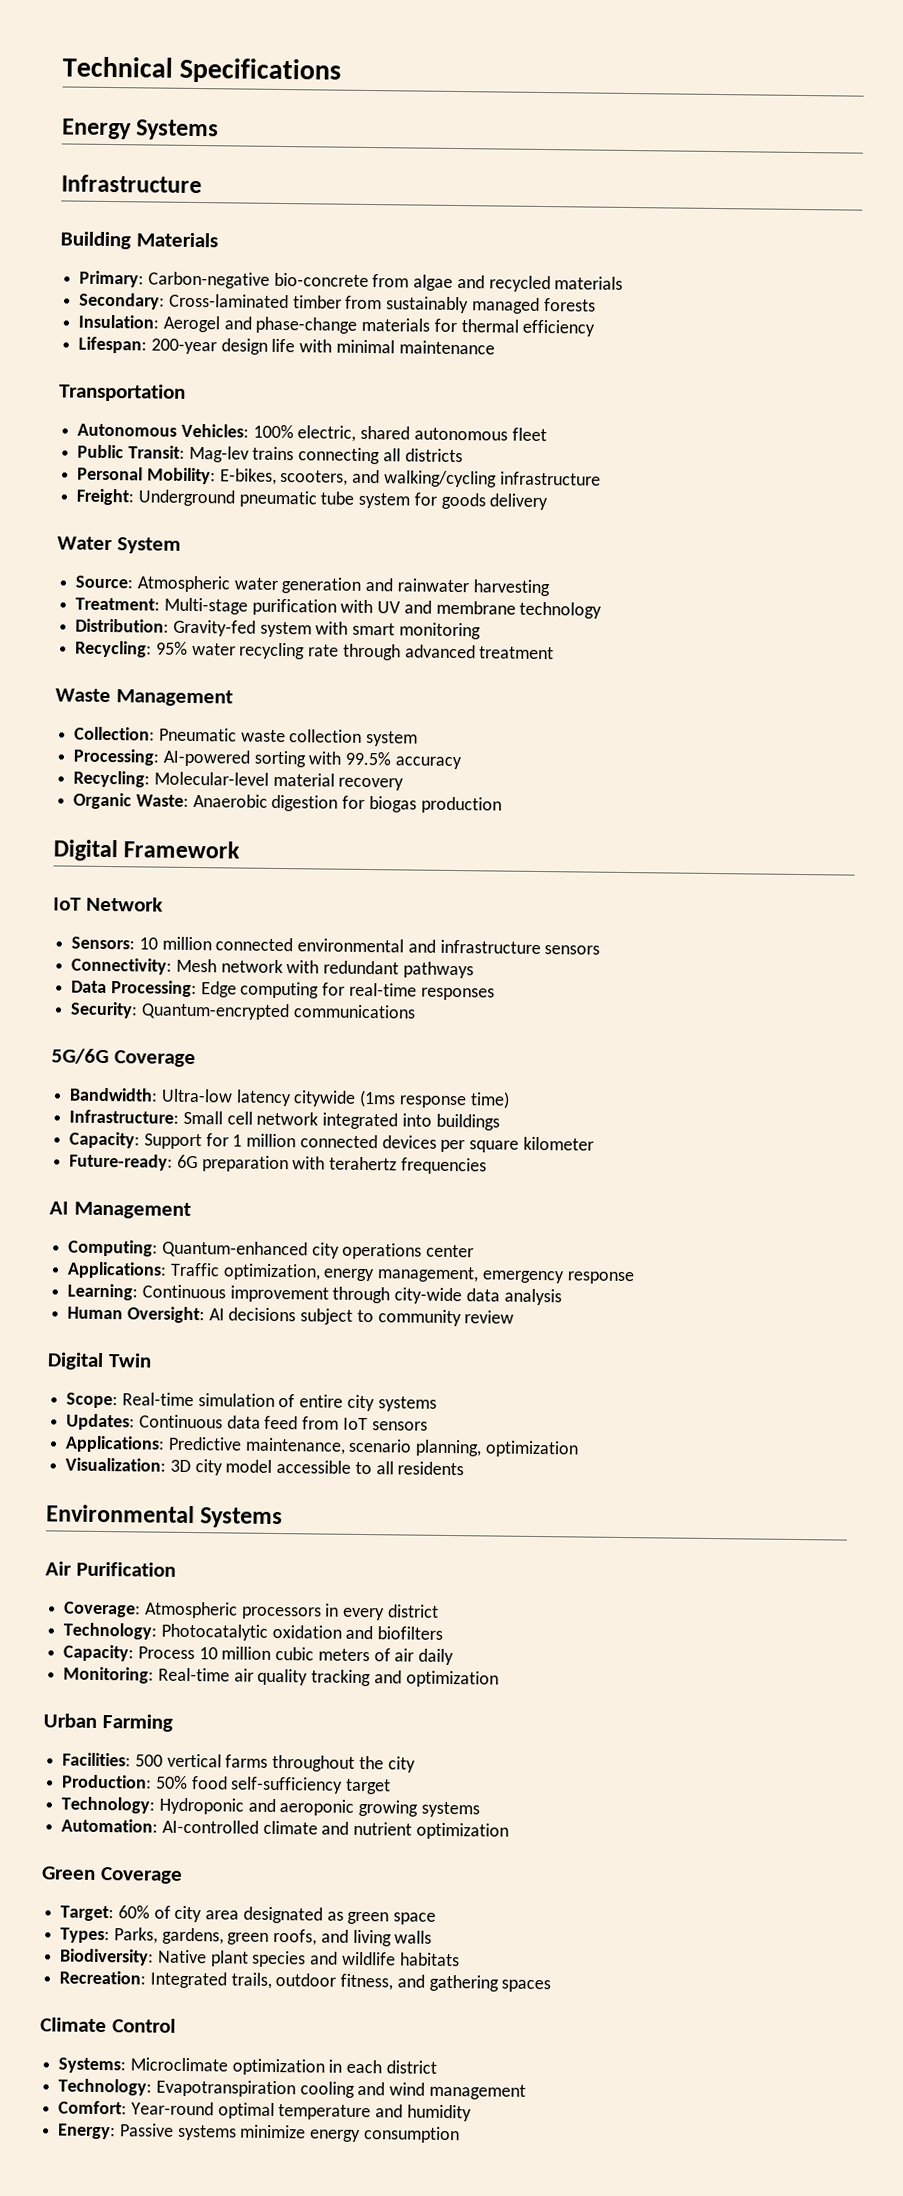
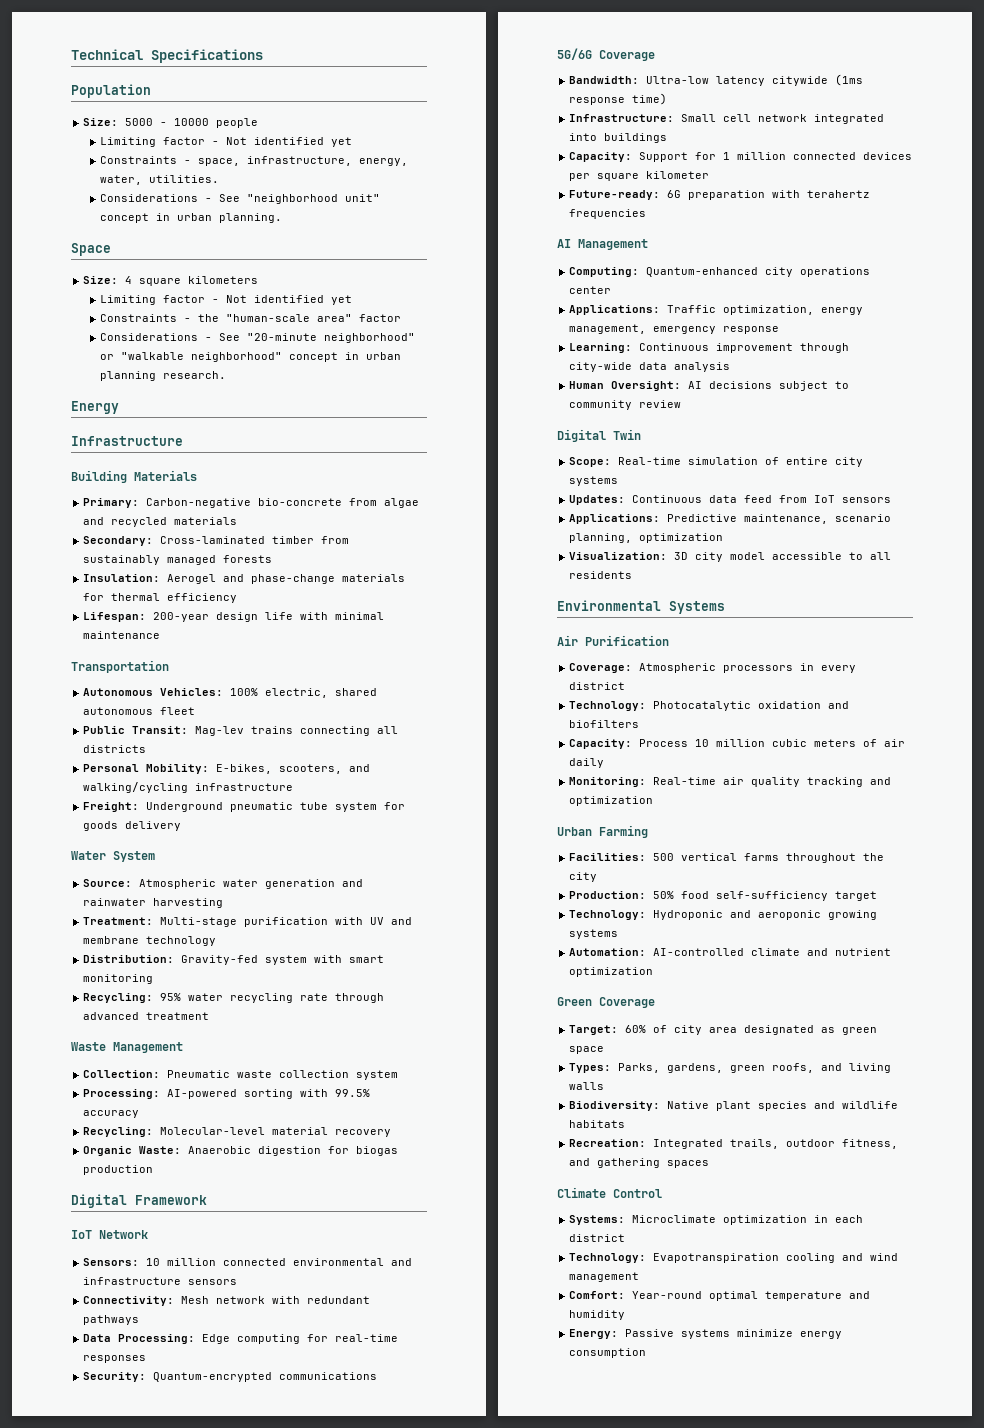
+ Population
+ Size: 5000 - 10000 people
+ Limiting factor - Not identified yet
+ Constraints - space, infrastructure, energy, water, utilities.
+ Considerations - See "neighborhood unit" concept in urban planning.
+ Space
+ Size: 4 square kilometers
+ Limiting factor - Not identified yet
+ Constraints - the "human-scale area" factor
+ Considerations - See "20-minute neighborhood" or "walkable neighborhood" concept in urban planning research.
- Energy Systems
+ Energy

